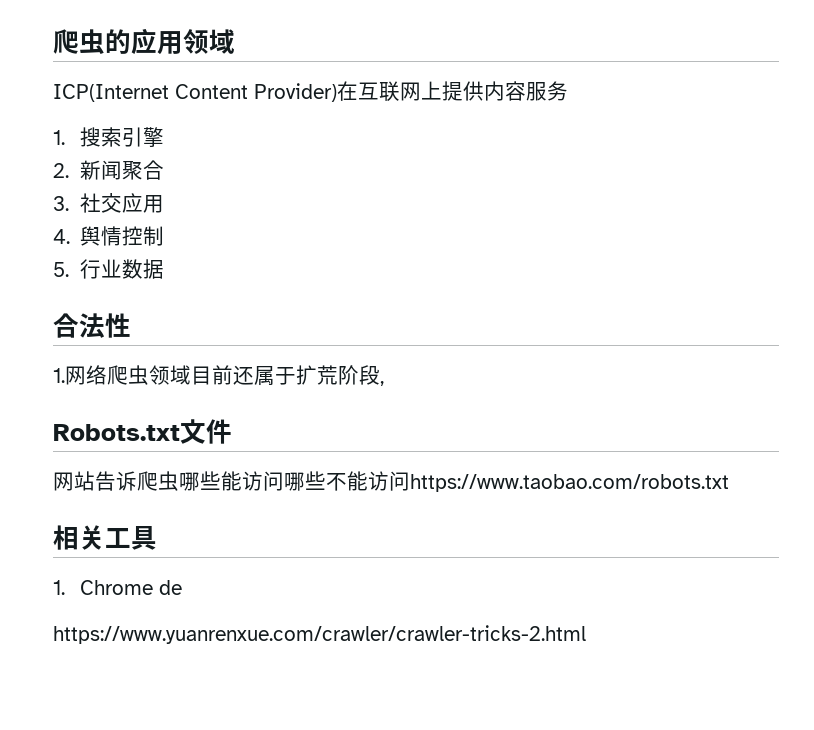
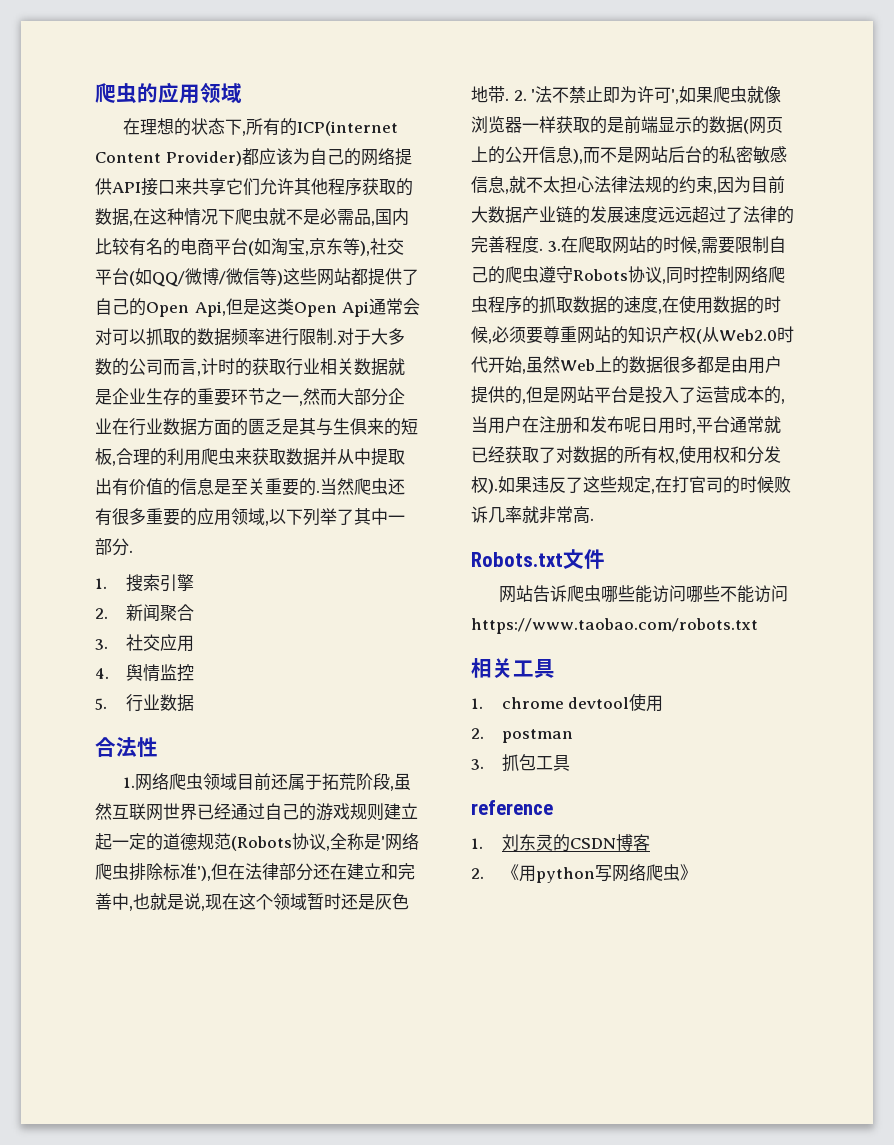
- ICP(Internet Content Provider)在互联网上提供内容服务
+ 在理想的状态下,所有的ICP(internet Content Provider)都应该为自己的网络提供API接口来共享它们允许其他程序获取的数据,在这种情况下爬虫就不是必需品,国内比较有名的电商平台(如淘宝,京东等),社交平台(如QQ/微博/微信等)这些网站都提供了自己的Open Api,但是这类Open Api通常会对可以抓取的数据频率进行限制.对于大多数的公司而言,计时的获取行业相关数据就是企业生存的重要环节之一,然而大部分企业在行业数据方面的匮乏是其与生俱来的短板,合理的利用爬虫来获取数据并从中提取出有价值的信息是至关重要的.当然爬虫还有很多重要的应用领域,以下列举了其中一部分.
- 4.舆情控制
+ 4.舆情监控
- 1.网络爬虫领域目前还属于扩荒阶段,
+ 1.网络爬虫领域目前还属于拓荒阶段,虽然互联网世界已经通过自己的游戏规则建立起一定的道德规范(Robots协议,全称是'网络爬虫排除标准'),但在法律部分还在建立和完善中,也就是说,现在这个领域暂时还是灰色地带. 2. '法不禁止即为许可',如果爬虫就像浏览器一样获取的是前端显示的数据(网页上的公开信息),而不是网站后台的私密敏感信息,就不太担心法律法规的约束,因为目前大数据产业链的发展速度远远超过了法律的完善程度. 3.在爬取网站的时候,需要限制自己的爬虫遵守Robots协议,同时控制网络爬虫程序的抓取数据的速度,在使用数据的时候,必须要尊重网站的知识产权(从Web2.0时代开始,虽然Web上的数据很多都是由用户提供的,但是网站平台是投入了运营成本的,当用户在注册和发布呢日用时,平台通常就已经获取了对数据的所有权,使用权和分发权).如果违反了这些规定,在打官司的时候败诉几率就非常高.
- 1. Chrome de
- https://www.yuanrenxue.com/crawler/crawler-tricks-2.html
+ 1. chrome devtool使用
+ 2. postman
+ 3.抓包工具
+ reference
+ 1.刘东灵的CSDN博客
+ 2.《用python写网络爬虫》

